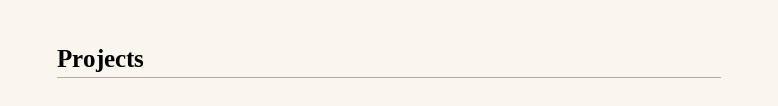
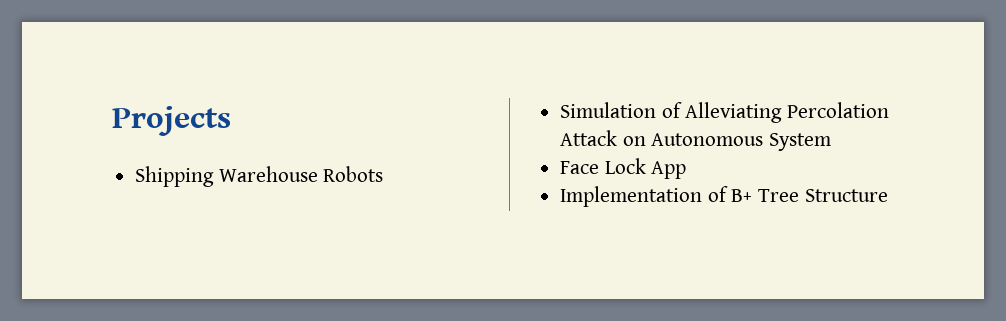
+ Shipping Warehouse Robots
+ Simulation of Alleviating Percolation Attack on Autonomous System
+ Face Lock App
+ Implementation of B+ Tree Structure

